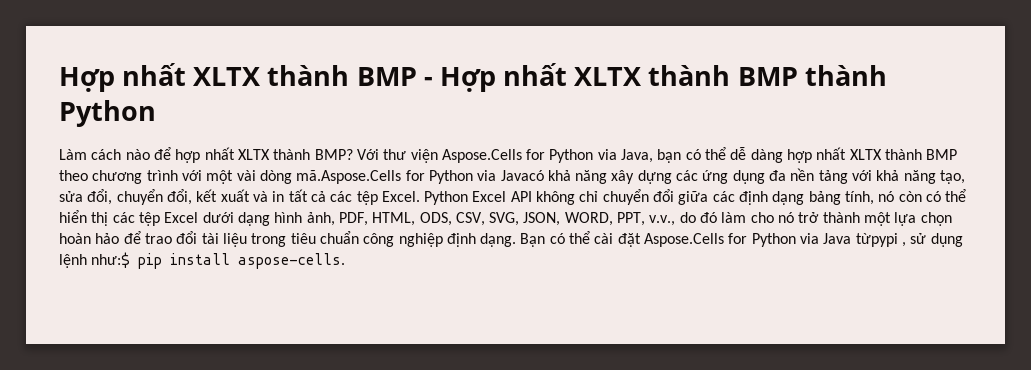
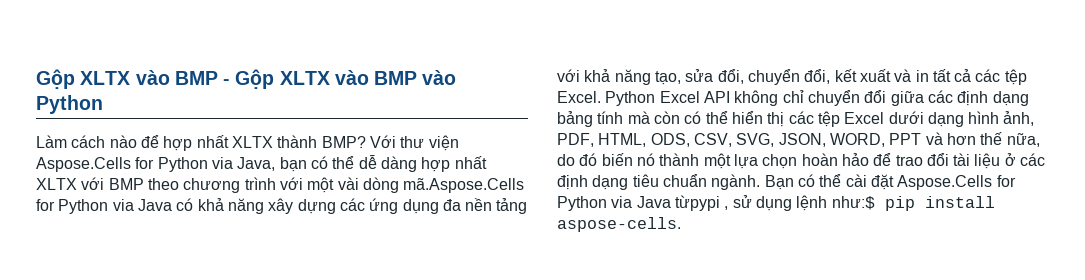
- Hợp nhất XLTX thành BMP - Hợp nhất XLTX thành BMP thành Python
+ Gộp XLTX vào BMP - Gộp XLTX vào BMP vào Python
- Với thư viện Aspose.Cells for Python via Java, bạn có thể dễ dàng hợp nhất XLTX thành BMP theo chương trình với một vài dòng mã.Aspose.Cells for Python via Javacó khả năng xây dựng các ứng dụng đa nền tảng với khả năng tạo, sửa đổi, chuyển đổi, kết xuất và in tất cả các tệp Excel.
+ Với thư viện Aspose.Cells for Python via Java, bạn có thể dễ dàng hợp nhất XLTX với BMP theo chương trình với một vài dòng mã.Aspose.Cells for Python via Java có khả năng xây dựng các ứng dụng đa nền tảng với khả năng tạo, sửa đổi, chuyển đổi, kết xuất và in tất cả các tệp Excel.
- Python Excel API không chỉ chuyển đổi giữa các định dạng bảng tính, nó còn có thể hiển thị các tệp Excel dưới dạng hình ảnh, PDF, HTML, ODS, CSV, SVG, JSON, WORD, PPT, v.v., do đó làm cho nó trở thành một lựa chọn hoàn hảo để trao đổi tài liệu trong tiêu chuẩn công nghiệp định dạng.
+ Python Excel API không chỉ chuyển đổi giữa các định dạng bảng tính mà còn có thể hiển thị các tệp Excel dưới dạng hình ảnh, PDF, HTML, ODS, CSV, SVG, JSON, WORD, PPT và hơn thế nữa, do đó biến nó thành một lựa chọn hoàn hảo để trao đổi tài liệu ở các định dạng tiêu chuẩn ngành.

